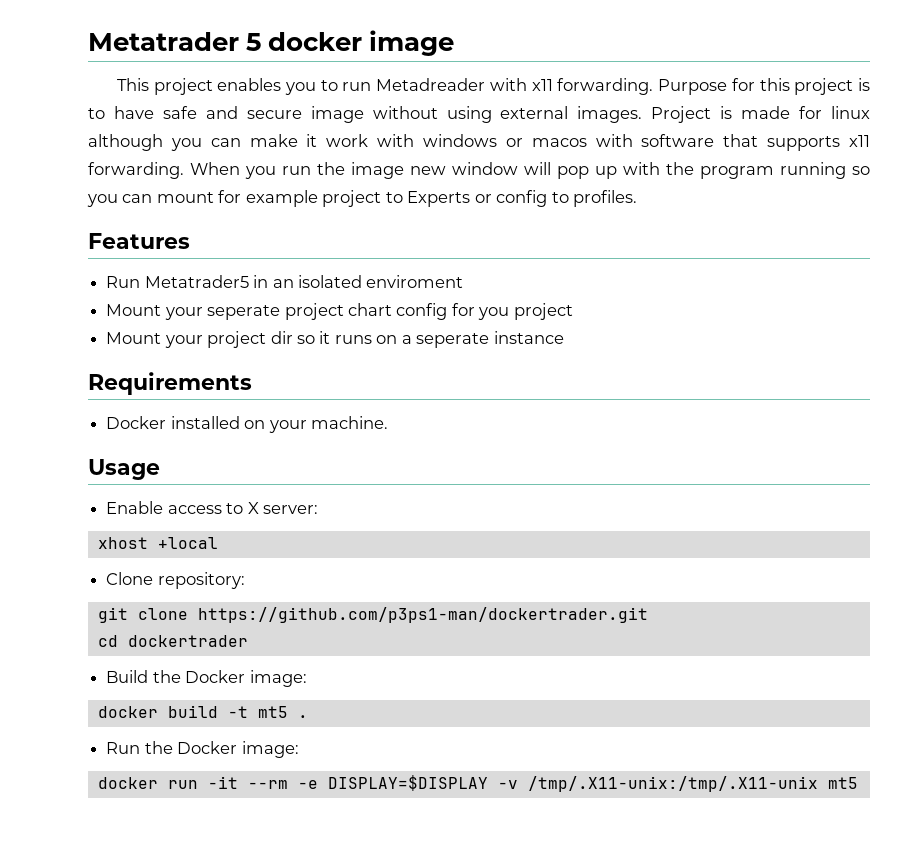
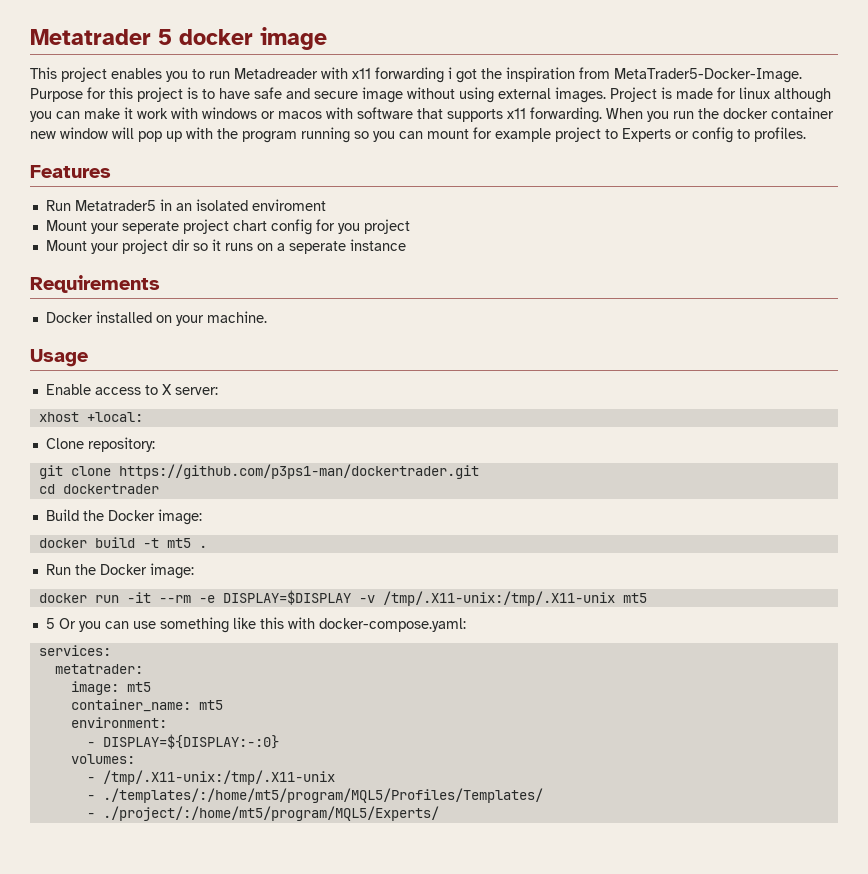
- This project enables you to run Metadreader with x11 forwarding.
+ This project enables you to run Metadreader with x11 forwarding i got the inspiration from MetaTrader5-Docker-Image.
- When you run the image new window will pop up with the program running so you can mount for example project to Experts or config to profiles.
+ When you run the docker container new window will pop up with the program running so you can mount for example project to Experts or config to profiles.
- xhost +local
+ xhost +local:
+ 5 Or you can use something like this with docker-compose.yaml:
+ services:
+ metatrader:
+ image: mt5
+ container_name: mt5
+ environment:
+ - DISPLAY=${DISPLAY:-:0}
+ volumes:
+ - /tmp/.X11-unix:/tmp/.X11-unix
+ - ./templates/:/home/mt5/program/MQL5/Profiles/Templates/
+ - ./project/:/home/mt5/program/MQL5/Experts/

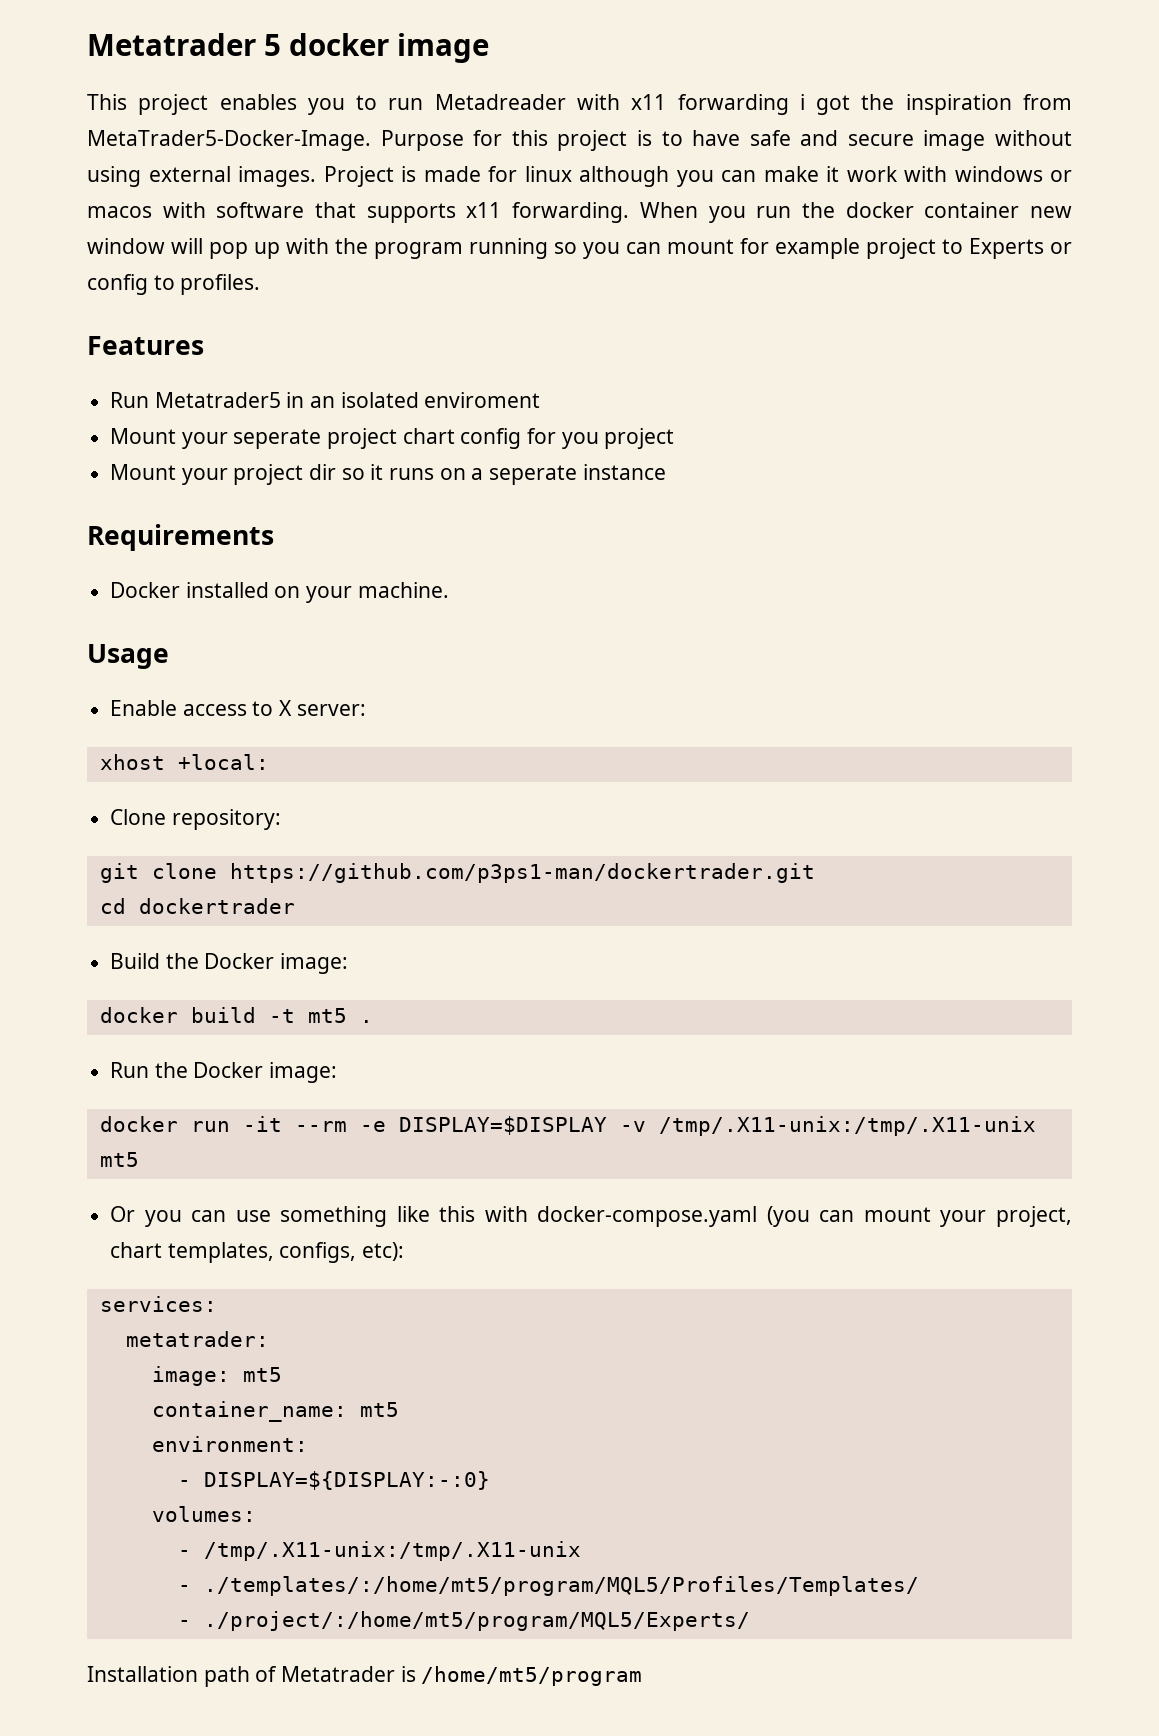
- 5 Or you can use something like this with docker-compose.yaml:
+ Or you can use something like this with docker-compose.yaml (you can mount your project, chart templates, configs, etc):
+ Installation path of Metatrader is /home/mt5/program

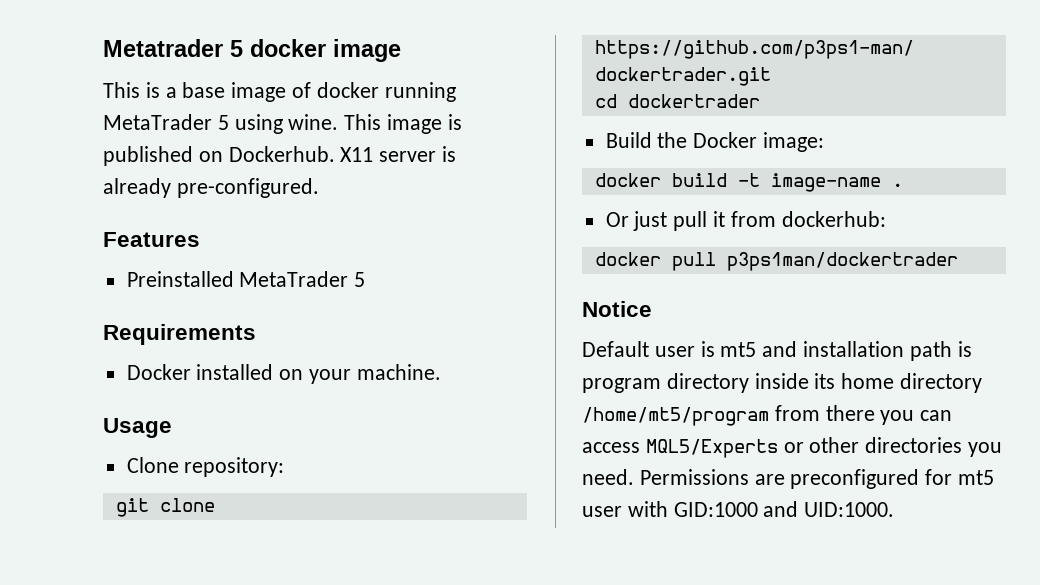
- This project enables you to run Metadreader with x11 forwarding i got the inspiration from MetaTrader5-Docker-Image. Purpose for this project is to have safe and secure image without using external images. Project is made for linux although you can make it work with windows or macos with software that supports x11 forwarding. When you run the docker container new window will pop up with the program running so you can mount for example project to Experts or config to profiles.
+ This is a base image of docker running MetaTrader 5 using wine. This image is published on Dockerhub. X11 server is already pre-configured.
  Features
- Run Metatrader5 in an isolated enviroment
- Mount your seperate project chart config for you project
- Mount your project dir so it runs on a seperate instance
+ Preinstalled MetaTrader 5
- Enable access to X server:
- xhost +local:
- docker build -t mt5 .
+ docker build -t image-name .
- Run the Docker image:
- docker run -it --rm -e DISPLAY=$DISPLAY -v /tmp/.X11-unix:/tmp/.X11-unix mt5
- Or you can use something like this with docker-compose.yaml (you can mount your project, chart templates, configs, etc):
- services:
- metatrader:
- image: mt5
- container_name: mt5
- environment:
- - DISPLAY=${DISPLAY:-:0}
- volumes:
- - /tmp/.X11-unix:/tmp/.X11-unix
- - ./templates/:/home/mt5/program/MQL5/Profiles/Templates/
- - ./project/:/home/mt5/program/MQL5/Experts/
- Installation path of Metatrader is /home/mt5/program
+ Or just pull it from dockerhub:
+ docker pull p3ps1man/dockertrader
+ Notice
+ Default user is mt5 and installation path is program directory inside its home directory /home/mt5/program from there you can access MQL5/Experts or other directories you need. Permissions are preconfigured for mt5 user with GID:1000 and UID:1000.

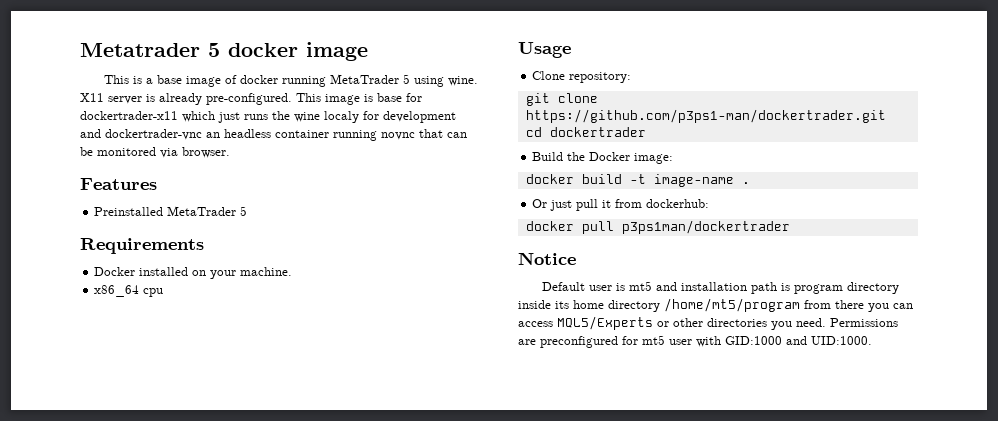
- This image is published on Dockerhub.
+ This image is base for dockertrader-x11 which just runs the wine localy for development and dockertrader-vnc an headless container running novnc that can be monitored via browser.
+ x86_64 cpu

